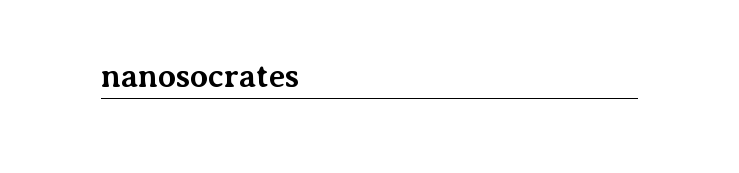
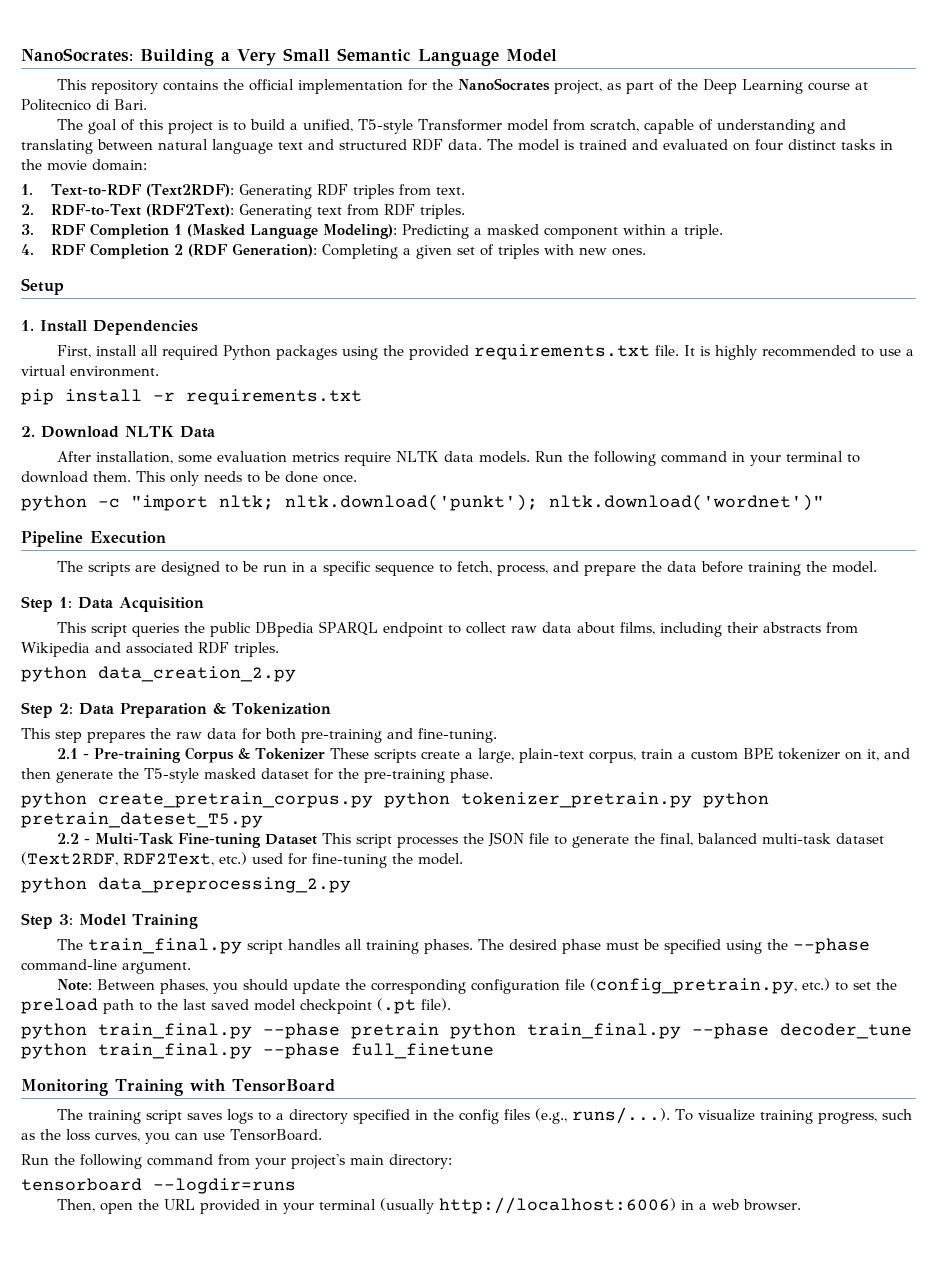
- nanosocrates
+ NanoSocrates: Building a Very Small Semantic Language Model
+ This repository contains the official implementation for the NanoSocrates project, as part of the Deep Learning course at Politecnico di Bari.
+ The goal of this project is to build a unified, T5-style Transformer model from scratch, capable of understanding and translating between natural language text and structured RDF data. The model is trained and evaluated on four distinct tasks in the movie domain:
+ 1. Text-to-RDF (Text2RDF): Generating RDF triples from text.
+ 2. RDF-to-Text (RDF2Text): Generating text from RDF triples.
+ 3. RDF Completion 1 (Masked Language Modeling): Predicting a masked component within a triple.
+ 4. RDF Completion 2 (RDF Generation): Completing a given set of triples with new ones.
+ Setup
+ 1. Install Dependencies
+ First, install all required Python packages using the provided requirements.txt file. It is highly recommended to use a virtual environment.
+ pip install -r requirements.txt
+ 2. Download NLTK Data
+ After installation, some evaluation metrics require NLTK data models. Run the following command in your terminal to download them. This only needs to be done once.
+ python -c "import nltk; nltk.download('punkt'); nltk.download('wordnet')"
+ Pipeline Execution
+ The scripts are designed to be run in a specific sequence to fetch, process, and prepare the data before training the model.
+ Step 1: Data Acquisition
+ This script queries the public DBpedia SPARQL endpoint to collect raw data about films, including their abstracts from Wikipedia and associated RDF triples.
+ python data_creation_2.py
+ Step 2: Data Preparation & Tokenization
+ This step prepares the raw data for both pre-training and fine-tuning.
+ 2.1 - Pre-training Corpus & Tokenizer These scripts create a large, plain-text corpus, train a custom BPE tokenizer on it, and then generate the T5-style masked dataset for the pre-training phase.
+ python create_pretrain_corpus.py python tokenizer_pretrain.py python pretrain_dateset_T5.py
+ 2.2 - Multi-Task Fine-tuning Dataset This script processes the JSON file to generate the final, balanced multi-task dataset (Text2RDF, RDF2Text, etc.) used for fine-tuning the model.
+ python data_preprocessing_2.py
+ Step 3: Model Training
+ The train_final.py script handles all training phases. The desired phase must be specified using the --phase command-line argument.
+ Note: Between phases, you should update the corresponding configuration file (config_pretrain.py, etc.) to set the preload path to the last saved model checkpoint (.pt file).
+ python train_final.py --phase pretrain python train_final.py --phase decoder_tune python train_final.py --phase full_finetune
+ Monitoring Training with TensorBoard
+ The training script saves logs to a directory specified in the config files (e.g., runs/...). To visualize training progress, such as the loss curves, you can use TensorBoard.
+ Run the following command from your project's main directory:
+ tensorboard --logdir=runs
+ Then, open the URL provided in your terminal (usually http://localhost:6006) in a web browser.

